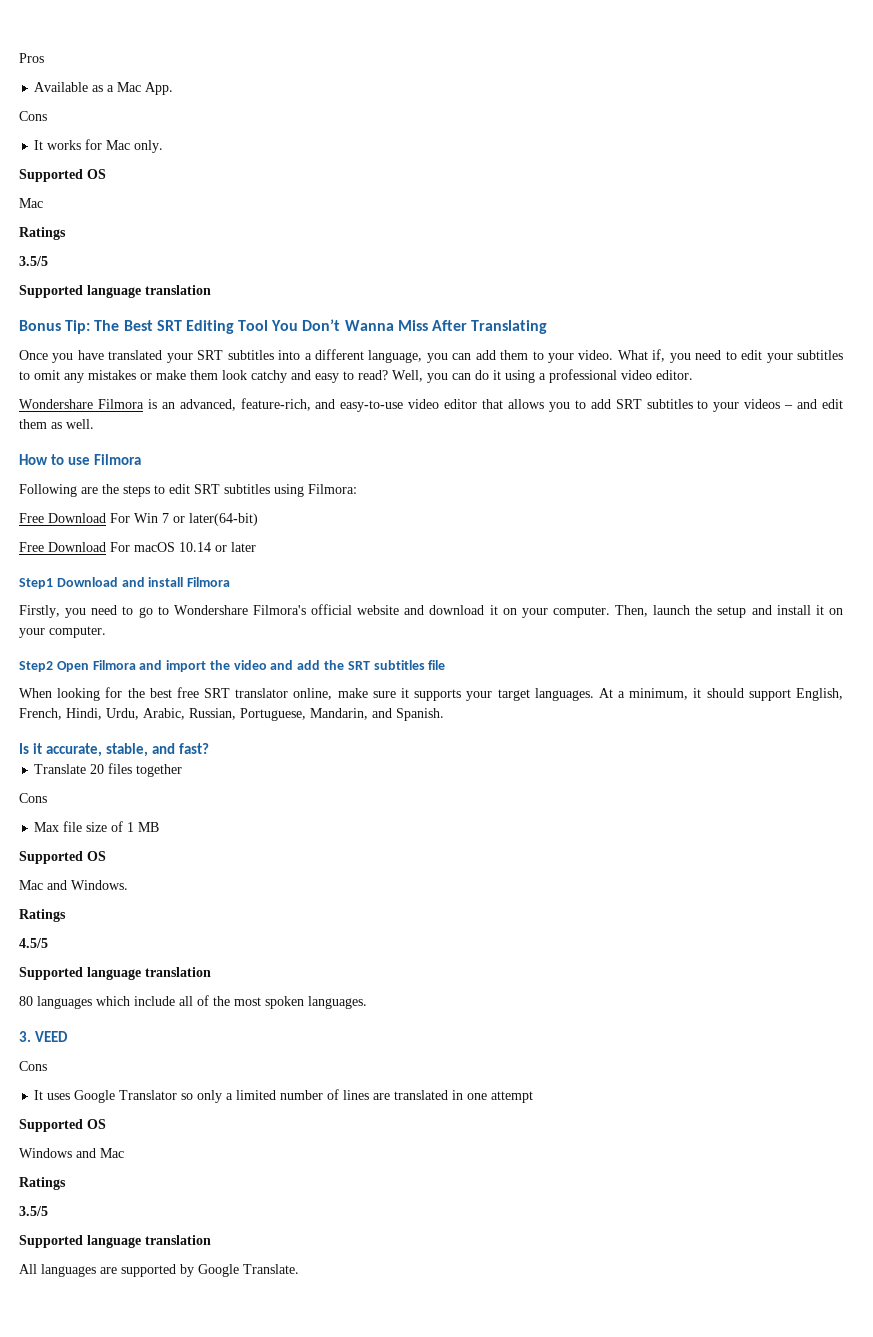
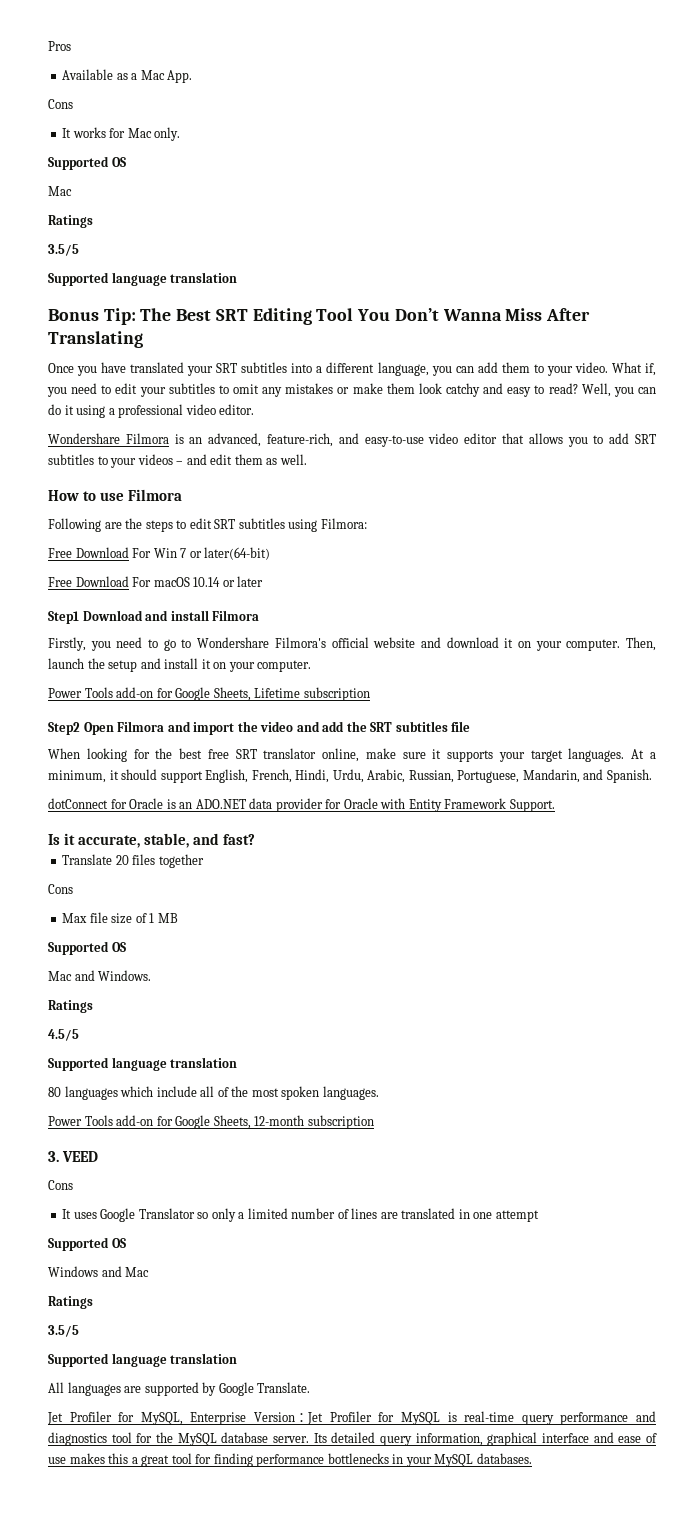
+ Power Tools add-on for Google Sheets, Lifetime subscription
+ dotConnect for Oracle is an ADO.NET data provider for Oracle with Entity Framework Support.
+ Power Tools add-on for Google Sheets, 12-month subscription
+ Jet Profiler for MySQL, Enterprise Version：Jet Profiler for MySQL is real-time query performance and diagnostics tool for the MySQL database server. Its detailed query information, graphical interface and ease of use makes this a great tool for finding performance bottlenecks in your MySQL databases.

